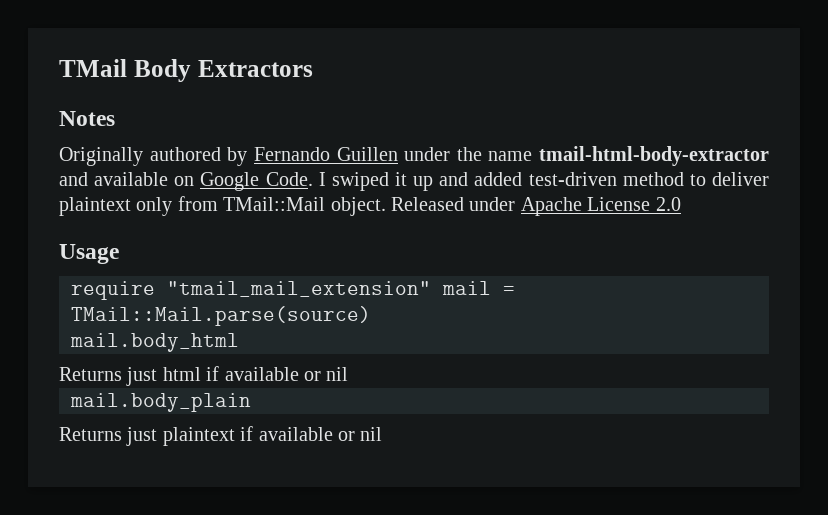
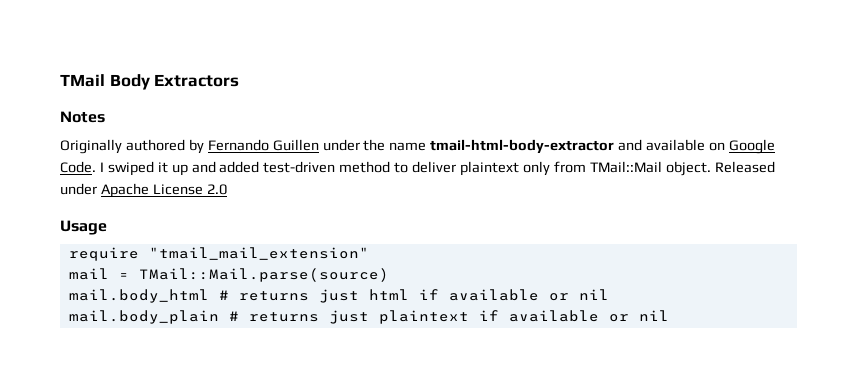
- require "tmail_mail_extension" mail = TMail::Mail.parse(source)
+ require "tmail_mail_extension"
+ mail = TMail::Mail.parse(source)
- mail.body_html
- Returns just html if available or nil
+ mail.body_html # returns just html if available or nil
- mail.body_plain
- Returns just plaintext if available or nil
+ mail.body_plain # returns just plaintext if available or nil

